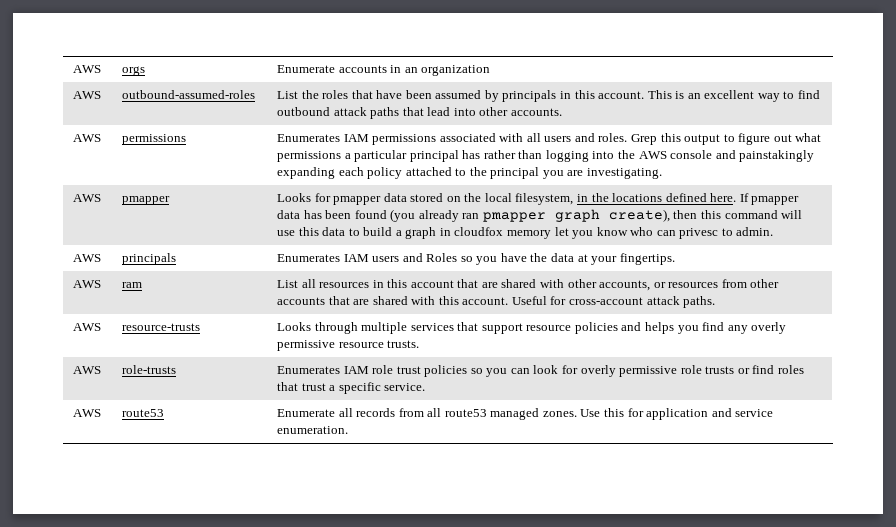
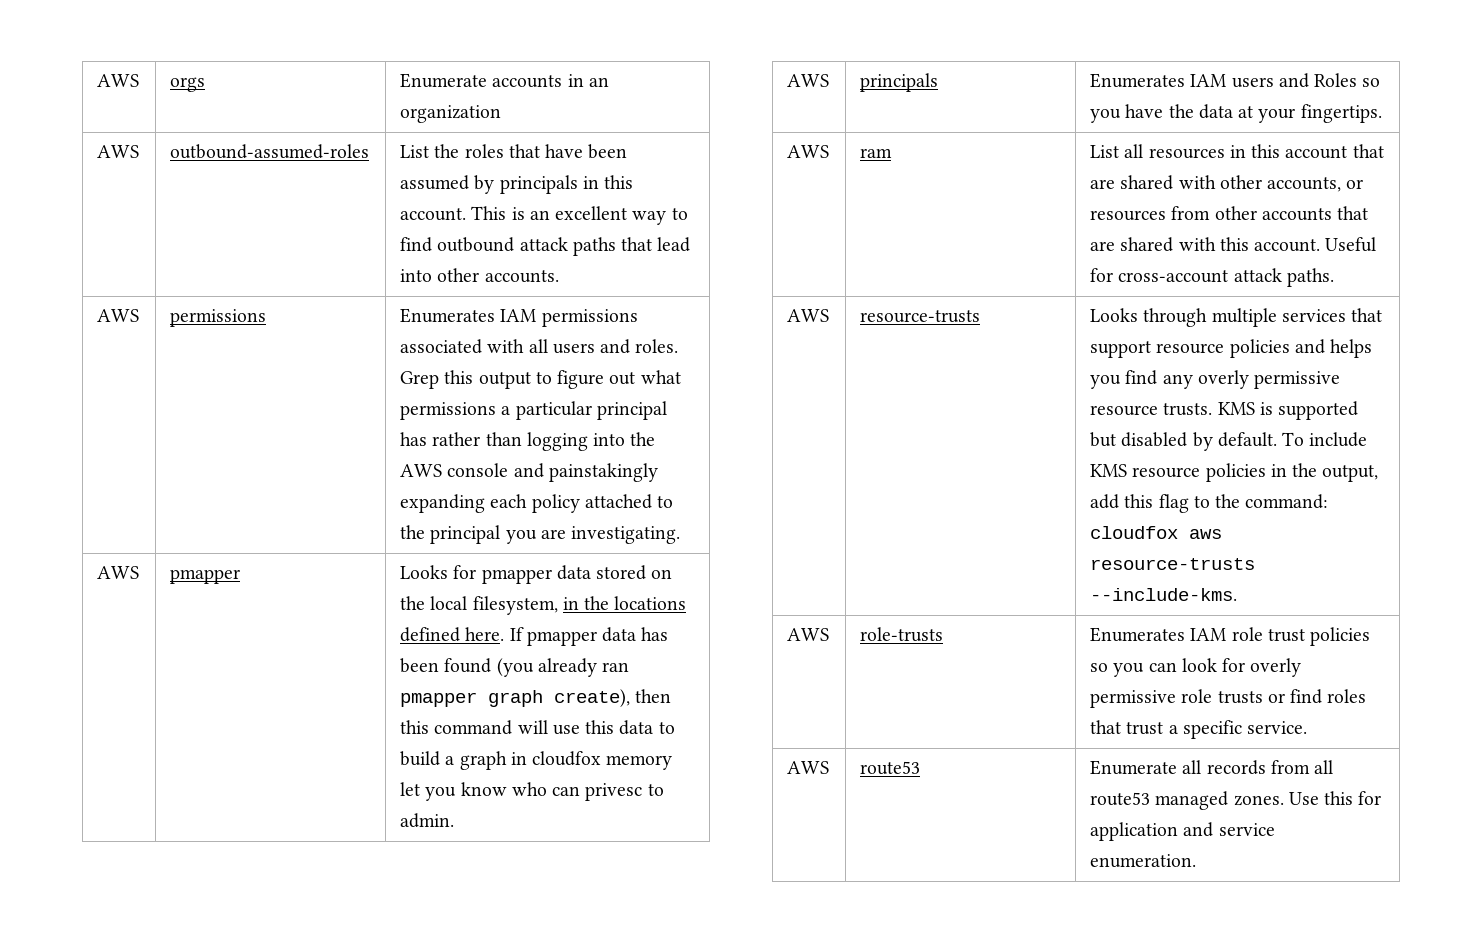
+ KMS is supported but disabled by default. To include KMS resource policies in the output, add this flag to the command: cloudfox aws resource-trusts --include-kms.

